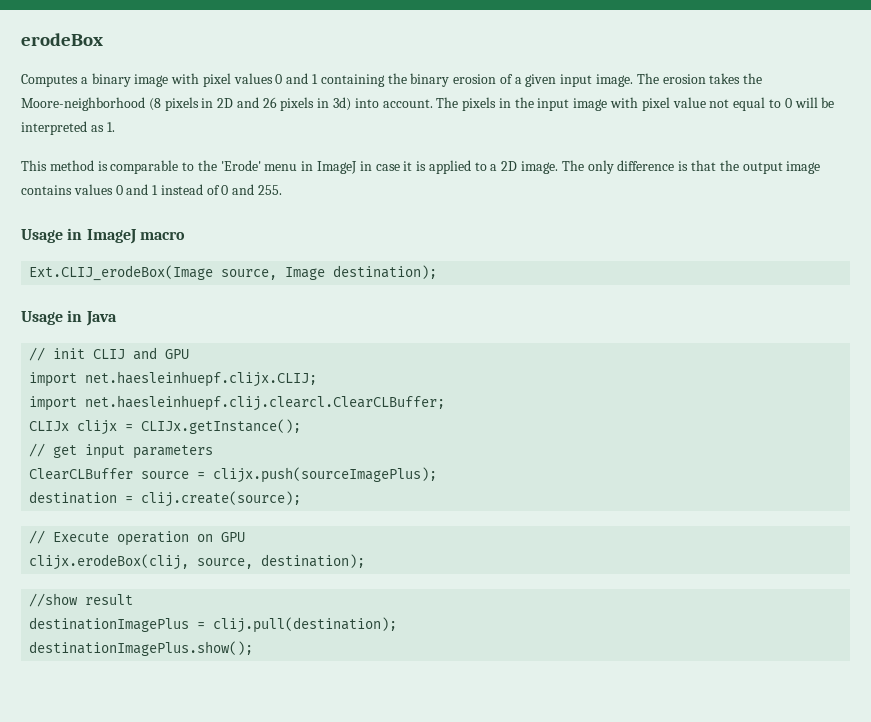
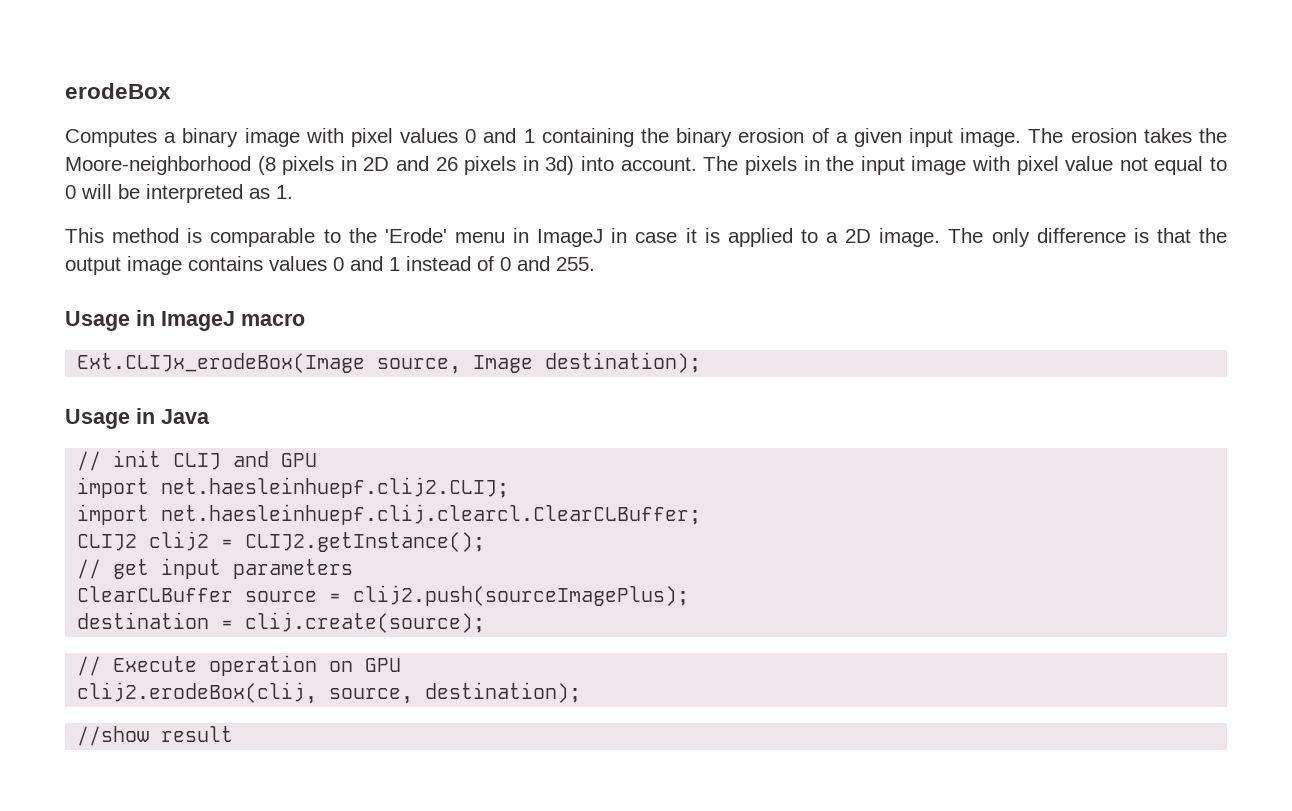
- Ext.CLIJ_erodeBox(Image source, Image destination);
+ Ext.CLIJx_erodeBox(Image source, Image destination);
- import net.haesleinhuepf.clijx.CLIJ;
+ import net.haesleinhuepf.clij2.CLIJ;
- CLIJx clijx = CLIJx.getInstance();
+ CLIJ2 clij2 = CLIJ2.getInstance();
- ClearCLBuffer source = clijx.push(sourceImagePlus);
+ ClearCLBuffer source = clij2.push(sourceImagePlus);
- clijx.erodeBox(clij, source, destination);
+ clij2.erodeBox(clij, source, destination);
- destinationImagePlus = clij.pull(destination);
- destinationImagePlus.show();

